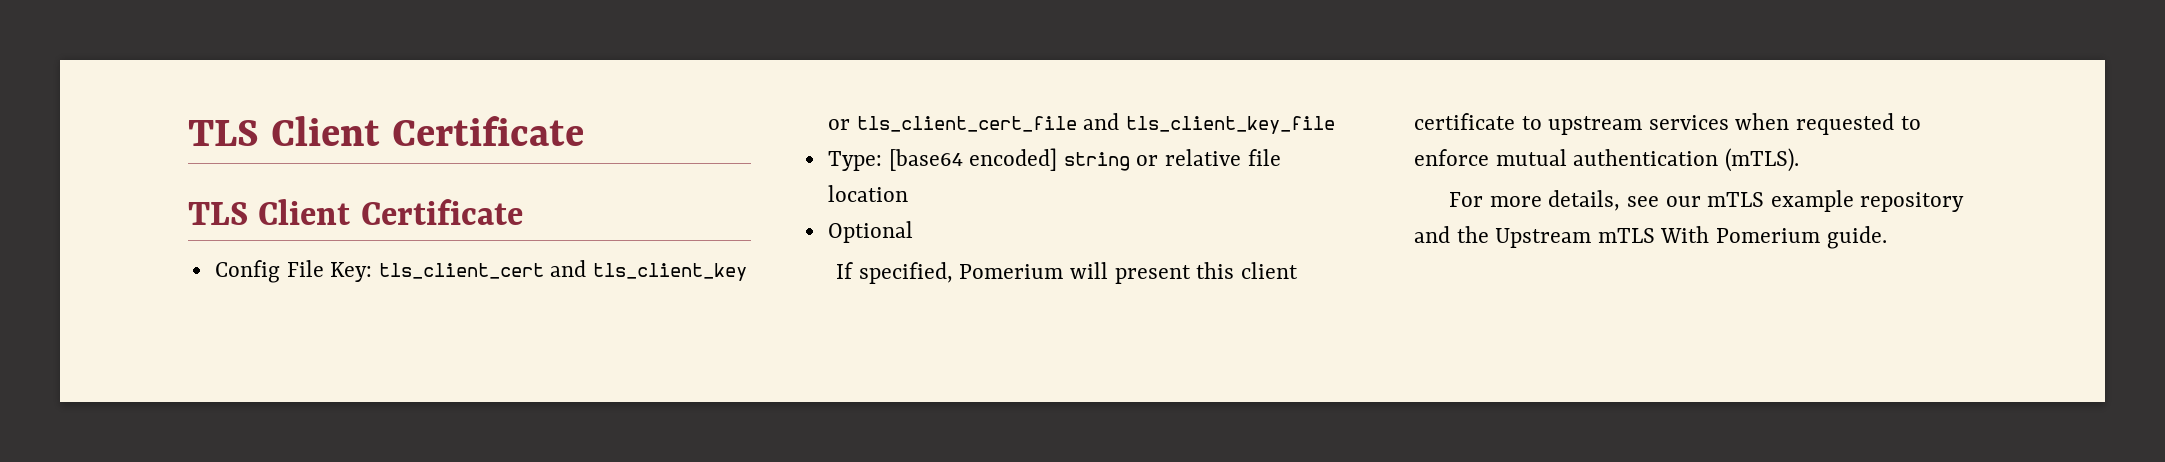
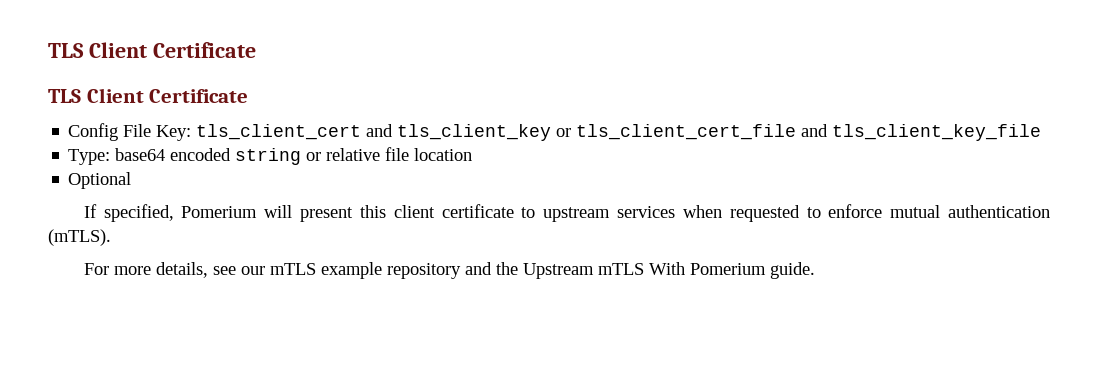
- Type: [base64 encoded] string or relative file location
+ Type: base64 encoded string or relative file location

